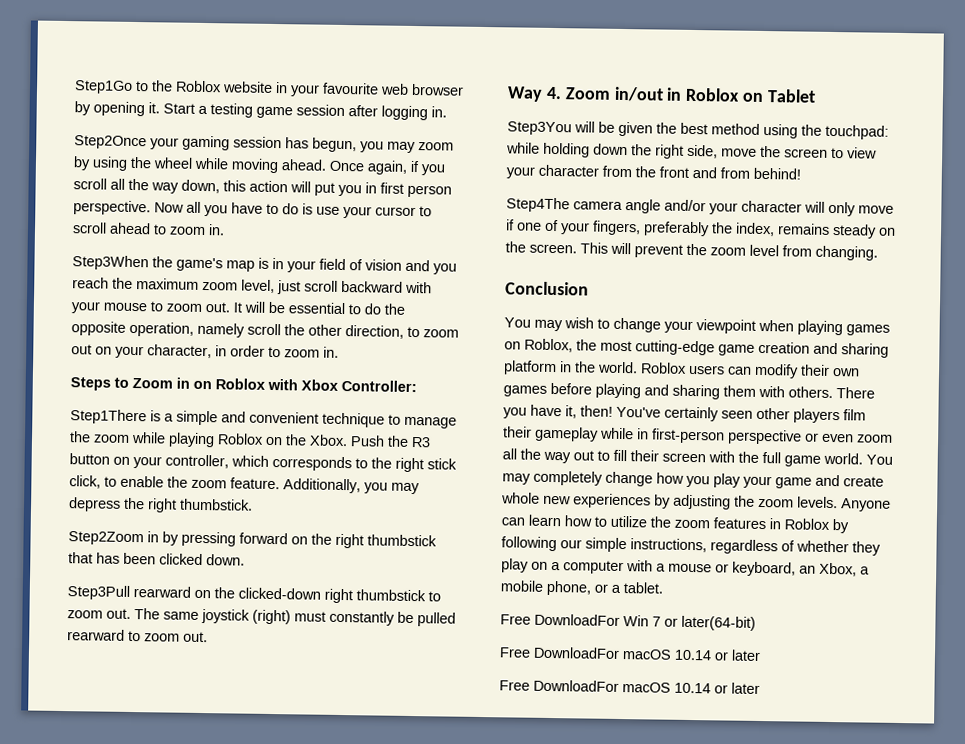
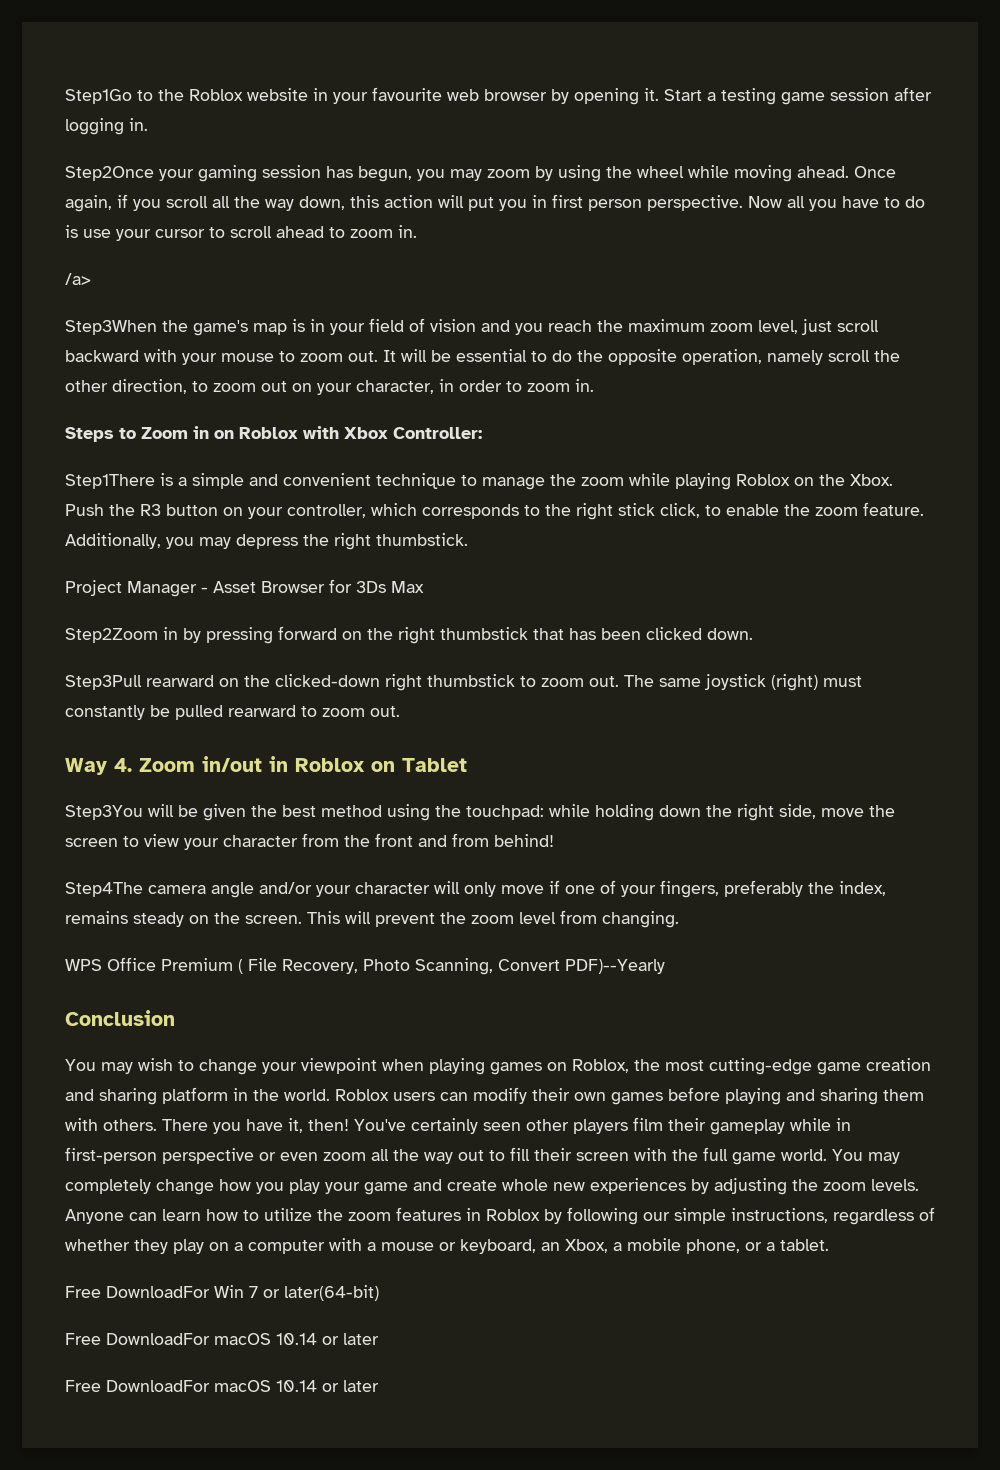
+ /a>
+ Project Manager - Asset Browser for 3Ds Max
+ WPS Office Premium ( File Recovery, Photo Scanning, Convert PDF)--Yearly

